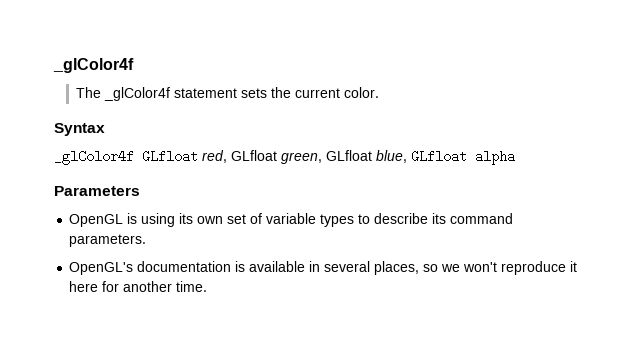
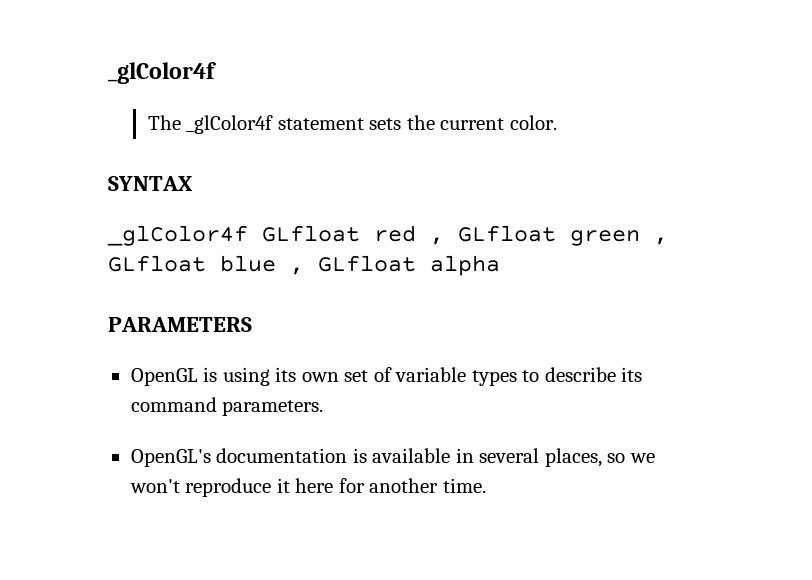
- Syntax
+ SYNTAX
- _glColor4f GLfloat red, GLfloat green, GLfloat blue, GLfloat alpha
+ _glColor4f GLfloat red , GLfloat green , GLfloat blue , GLfloat alpha
- Parameters
+ PARAMETERS

